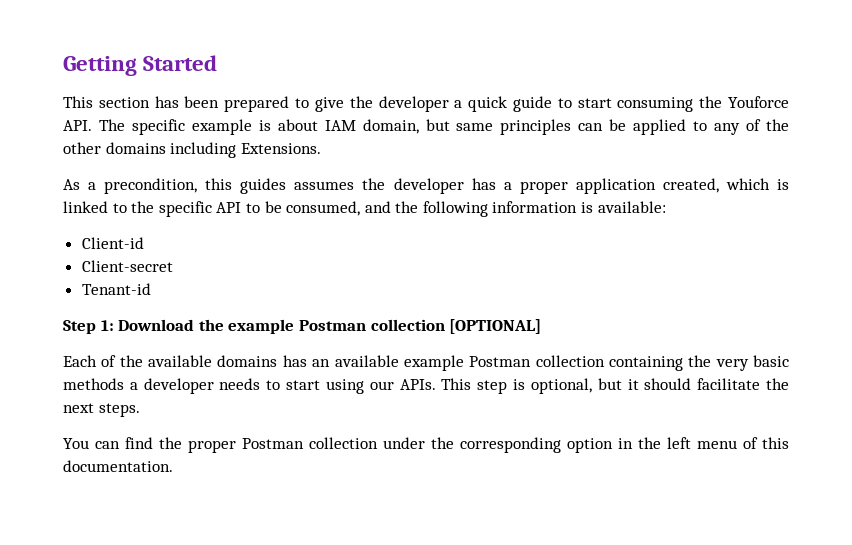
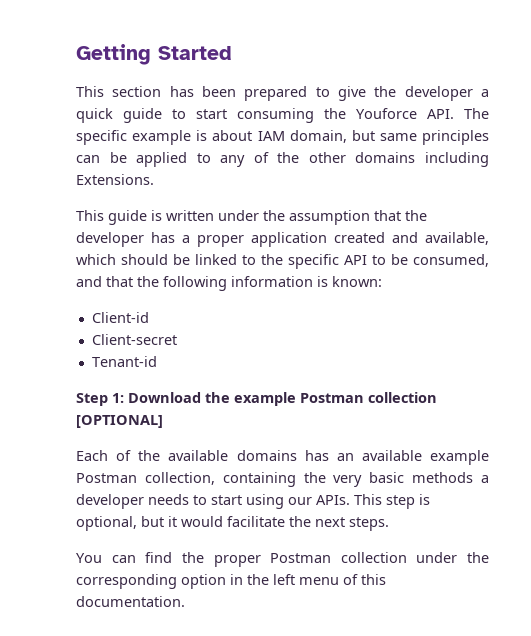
- As a precondition, this guides assumes the developer has a proper application created, which is linked to the specific API to be consumed, and the following information is available:
+ This guide is written under the assumption that the developer has a proper application created and available, which should be linked to the specific API to be consumed, and that the following information is known:
- Each of the available domains has an available example Postman collection containing the very basic methods a developer needs to start using our APIs.
+ Each of the available domains has an available example Postman collection, containing the very basic methods a developer needs to start using our APIs.
- This step is optional, but it should facilitate the next steps.
+ This step is optional, but it would facilitate the next steps.

